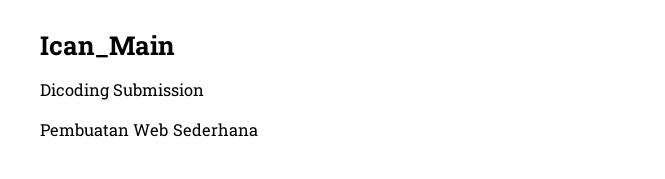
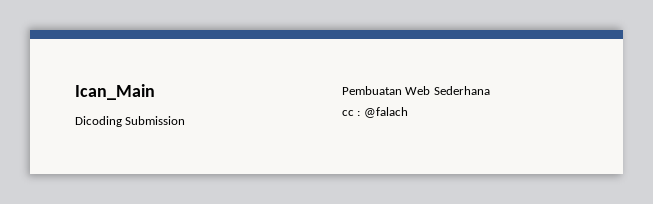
+ cc : @falach

